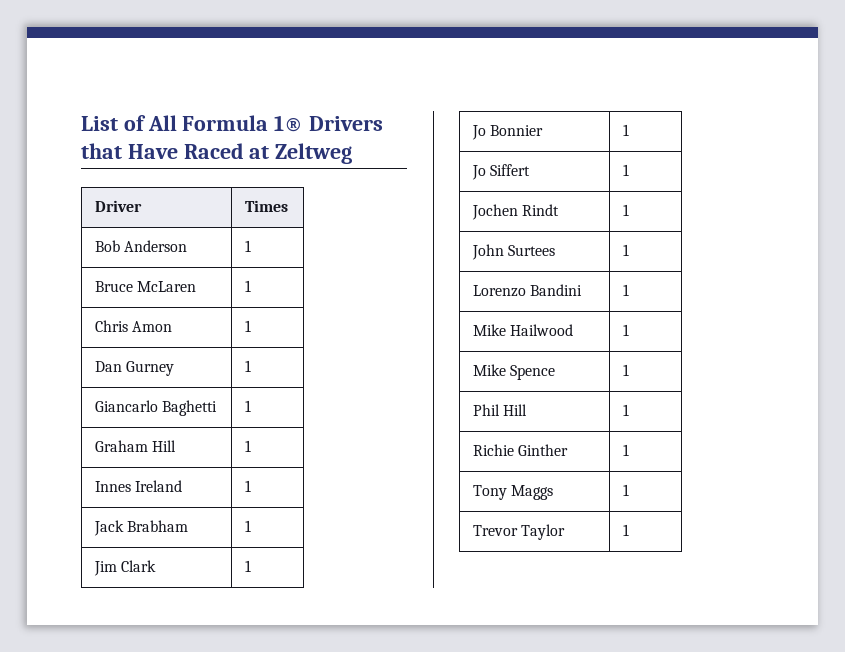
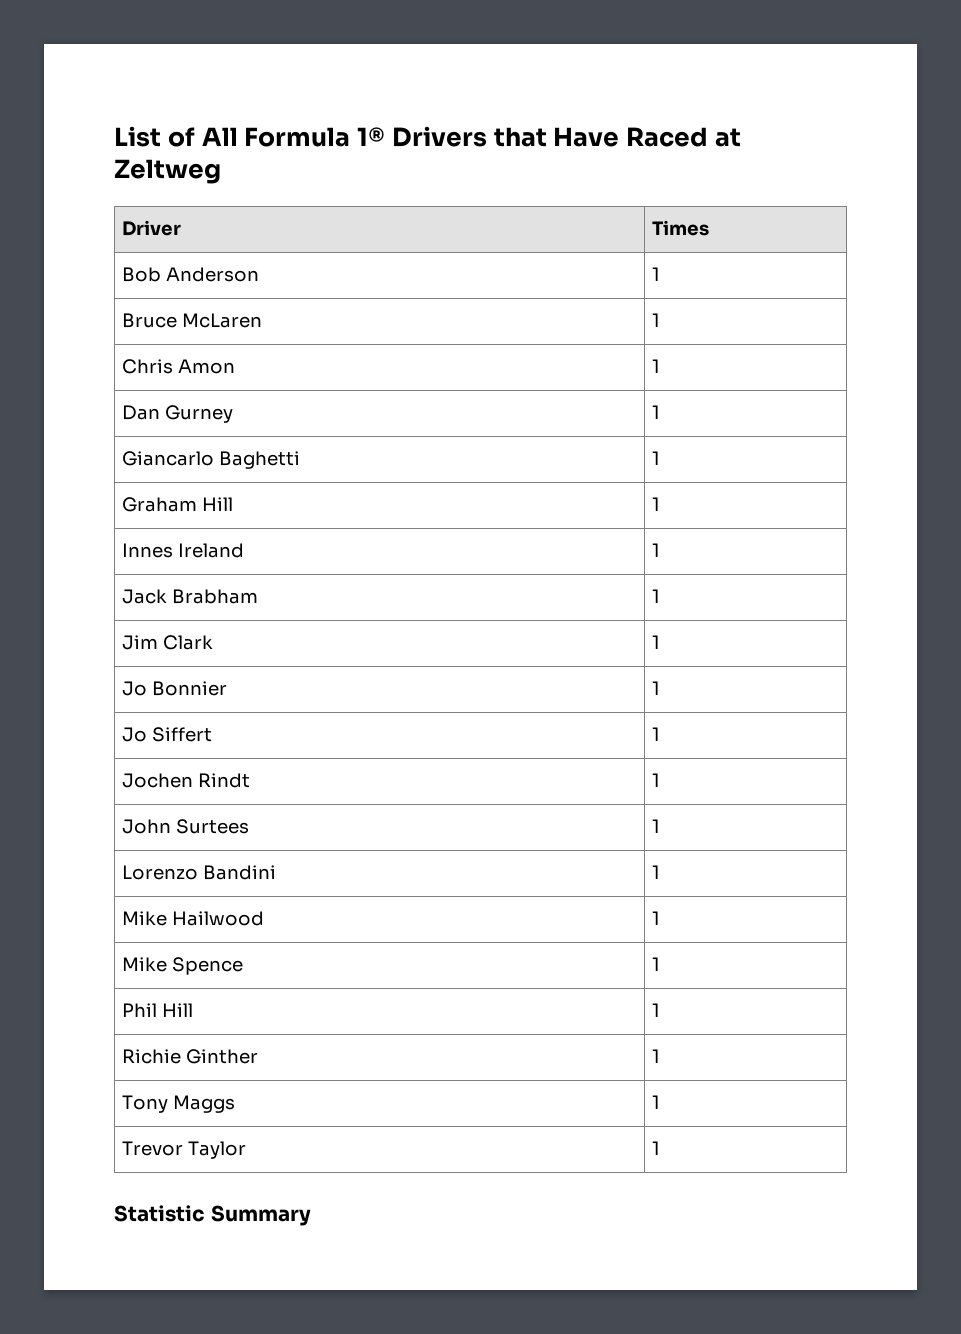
+ Statistic Summary

